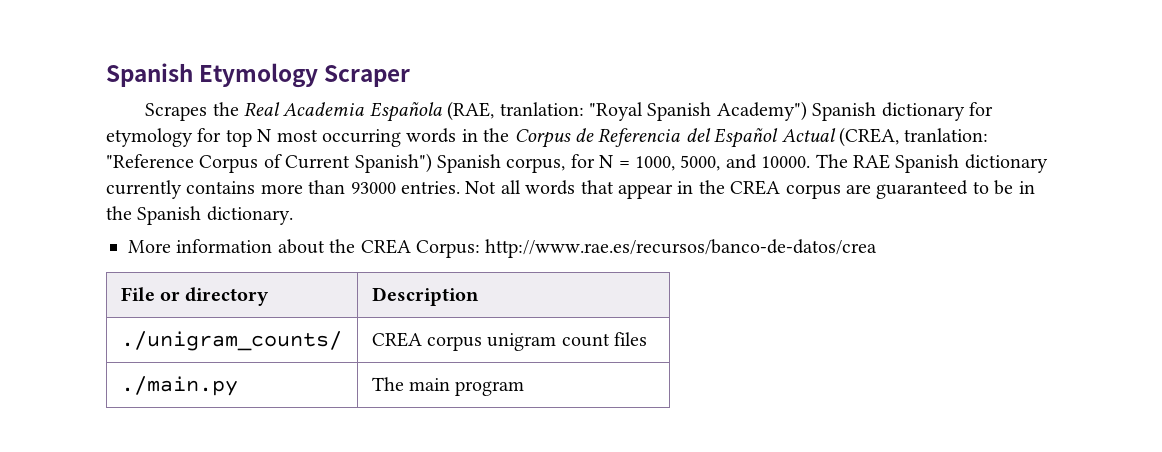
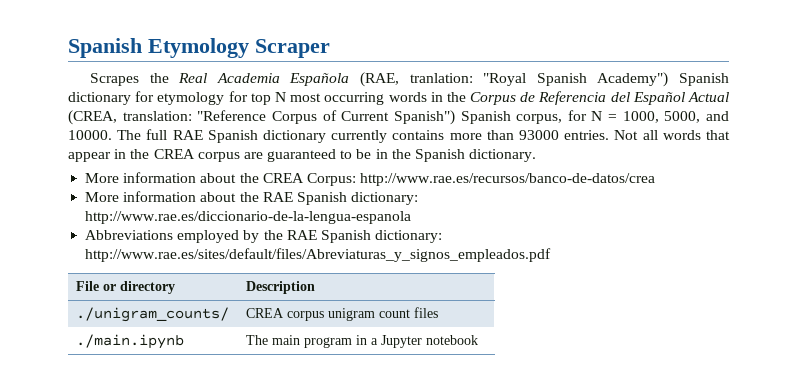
- Scrapes the Real Academia Española (RAE, tranlation: "Royal Spanish Academy") Spanish dictionary for etymology for top N most occurring words in the Corpus de Referencia del Español Actual (CREA, tranlation: "Reference Corpus of Current Spanish") Spanish corpus, for N = 1000, 5000, and 10000.
+ Scrapes the Real Academia Española (RAE, tranlation: "Royal Spanish Academy") Spanish dictionary for etymology for top N most occurring words in the Corpus de Referencia del Español Actual (CREA, translation: "Reference Corpus of Current Spanish") Spanish corpus, for N = 1000, 5000, and 10000.
- The RAE Spanish dictionary currently contains more than 93000 entries.
+ The full RAE Spanish dictionary currently contains more than 93000 entries.
+ More information about the RAE Spanish dictionary: http://www.rae.es/diccionario-de-la-lengua-espanola
+ Abbreviations employed by the RAE Spanish dictionary: http://www.rae.es/sites/default/files/Abreviaturas_y_signos_empleados.pdf
- ./main.py | The main program
+ ./main.ipynb | The main program in a Jupyter notebook

